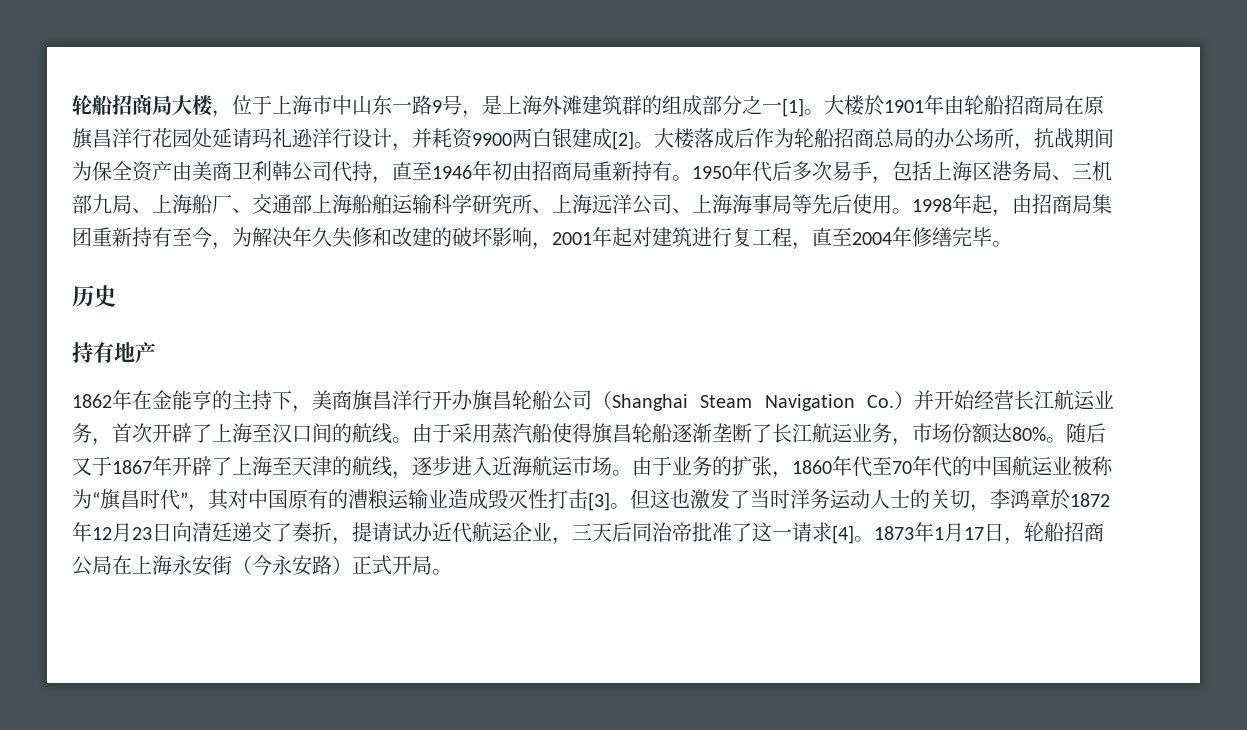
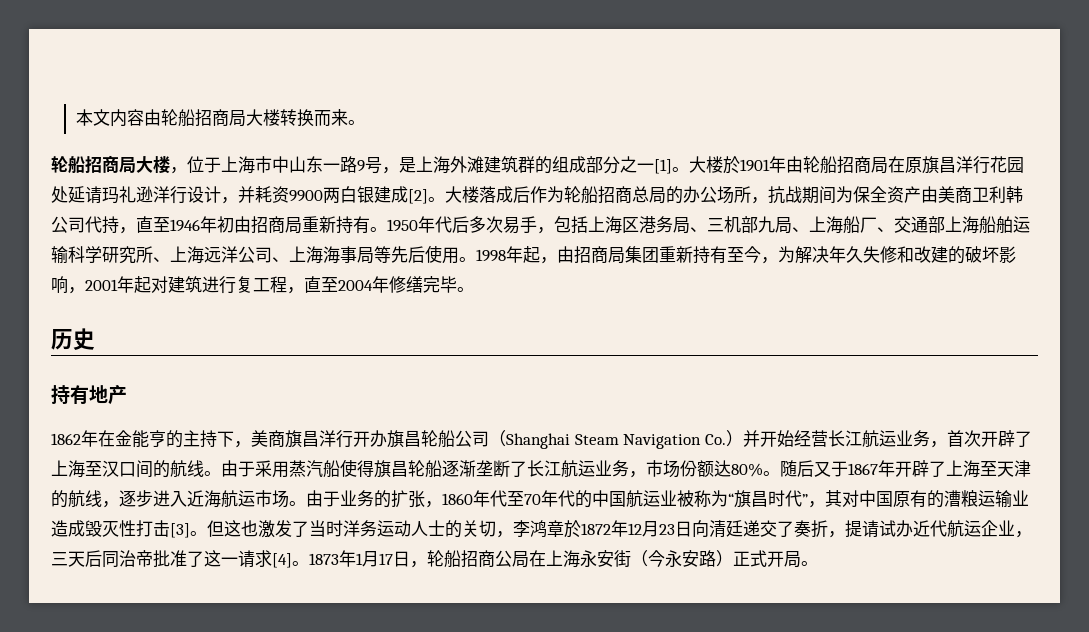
+ 本文内容由轮船招商局大楼转换而来。

